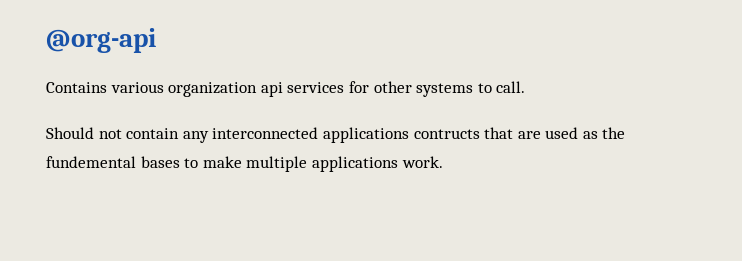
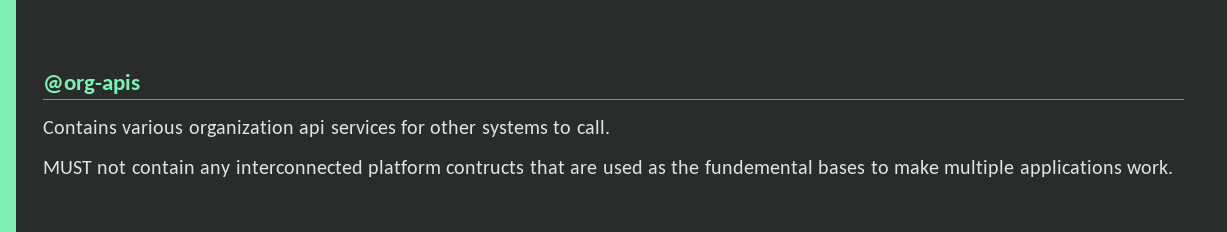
- @org-api
+ @org-apis
- Should not contain any interconnected applications contructs that are used as the fundemental bases to make multiple applications work.
+ MUST not contain any interconnected platform contructs that are used as the fundemental bases to make multiple applications work.

